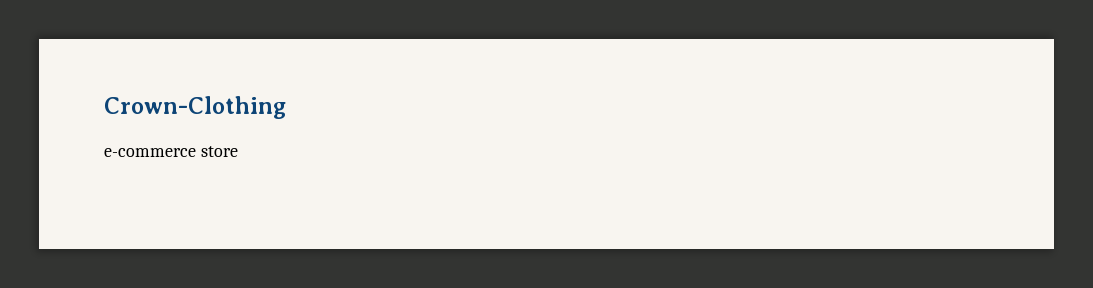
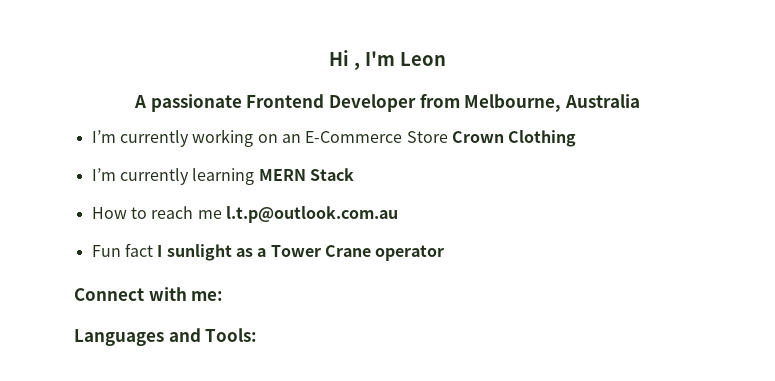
- Crown-Clothing
- e-commerce store
+ Hi , I'm Leon
+ A passionate Frontend Developer from Melbourne, Australia
+ I’m currently working on an E-Commerce Store Crown Clothing
+ I’m currently learning MERN Stack
+ How to reach me l.t.p@outlook.com.au
+ Fun fact I sunlight as a Tower Crane operator
+ Connect with me:
+ Languages and Tools:

